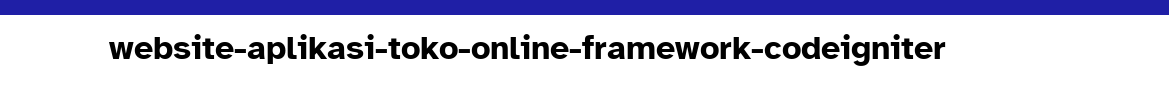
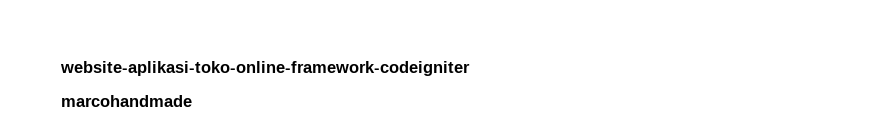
+ marcohandmade

